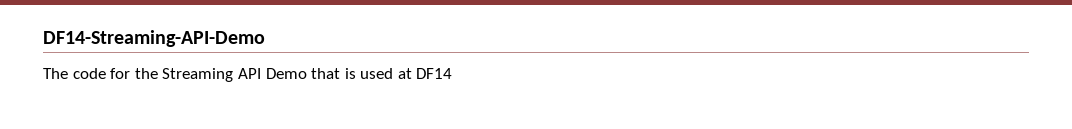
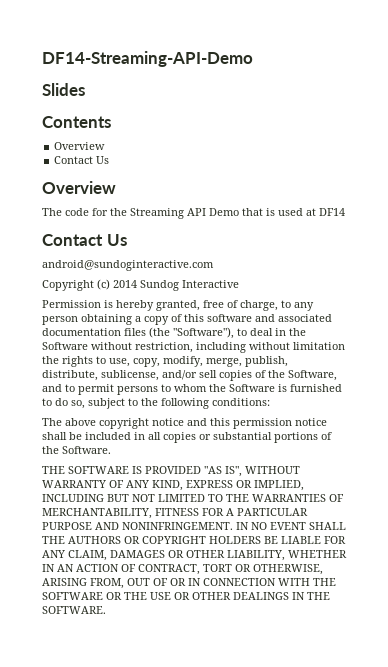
+ Slides
+ Contents
+ Overview
+ Contact Us
+ Overview
  The code for the Streaming API Demo that is used at DF14
+ Contact Us
+ android@sundoginteractive.com
+ Copyright (c) 2014 Sundog Interactive
+ Permission is hereby granted, free of charge, to any person obtaining a copy of this software and associated documentation files (the "Software"), to deal in the Software without restriction, including without limitation the rights to use, copy, modify, merge, publish, distribute, sublicense, and/or sell copies of the Software, and to permit persons to whom the Software is furnished to do so, subject to the following conditions:
+ The above copyright notice and this permission notice shall be included in all copies or substantial portions of the Software.
+ THE SOFTWARE IS PROVIDED "AS IS", WITHOUT WARRANTY OF ANY KIND, EXPRESS OR IMPLIED, INCLUDING BUT NOT LIMITED TO THE WARRANTIES OF MERCHANTABILITY, FITNESS FOR A PARTICULAR PURPOSE AND NONINFRINGEMENT. IN NO EVENT SHALL THE AUTHORS OR COPYRIGHT HOLDERS BE LIABLE FOR ANY CLAIM, DAMAGES OR OTHER LIABILITY, WHETHER IN AN ACTION OF CONTRACT, TORT OR OTHERWISE, ARISING FROM, OUT OF OR IN CONNECTION WITH THE SOFTWARE OR THE USE OR OTHER DEALINGS IN THE SOFTWARE.

